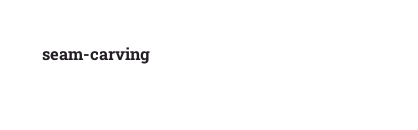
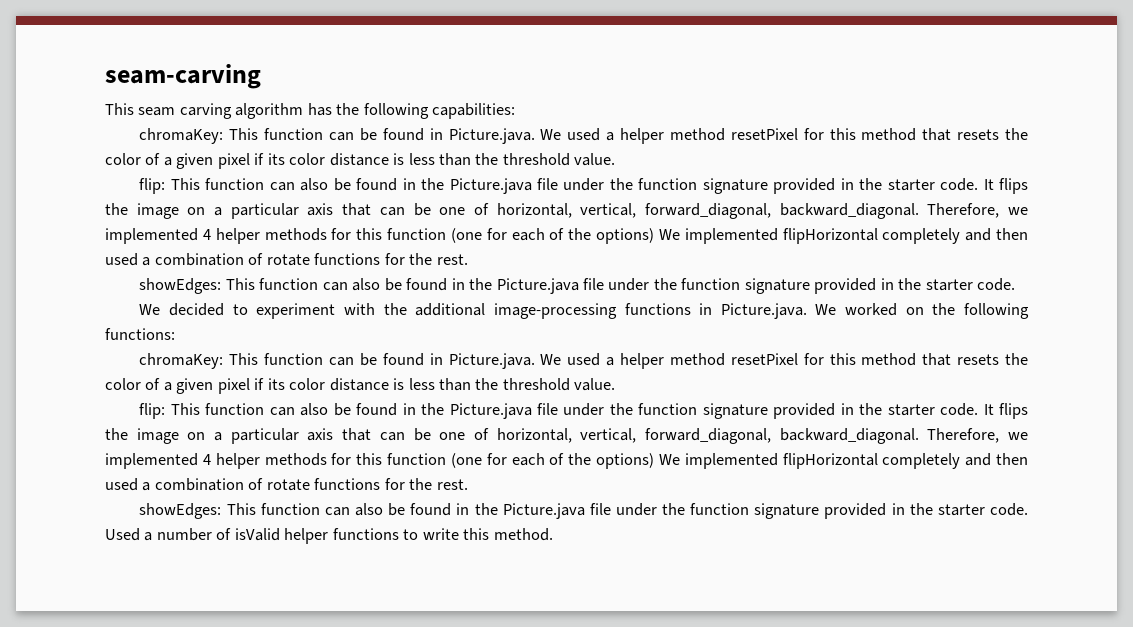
+ This seam carving algorithm has the following capabilities:
+ chromaKey: This function can be found in Picture.java. We used a helper method resetPixel for this method that resets the color of a given pixel if its color distance is less than the threshold value.
+ flip: This function can also be found in the Picture.java file under the function signature provided in the starter code. It flips the image on a particular axis that can be one of horizontal, vertical, forward_diagonal, backward_diagonal. Therefore, we implemented 4 helper methods for this function (one for each of the options) We implemented flipHorizontal completely and then used a combination of rotate functions for the rest.
+ showEdges: This function can also be found in the Picture.java file under the function signature provided in the starter code.
+ We decided to experiment with the additional image-processing functions in Picture.java. We worked on the following functions:
+ chromaKey: This function can be found in Picture.java. We used a helper method resetPixel for this method that resets the color of a given pixel if its color distance is less than the threshold value.
+ flip: This function can also be found in the Picture.java file under the function signature provided in the starter code. It flips the image on a particular axis that can be one of horizontal, vertical, forward_diagonal, backward_diagonal. Therefore, we implemented 4 helper methods for this function (one for each of the options) We implemented flipHorizontal completely and then used a combination of rotate functions for the rest.
+ showEdges: This function can also be found in the Picture.java file under the function signature provided in the starter code. Used a number of isValid helper functions to write this method.

